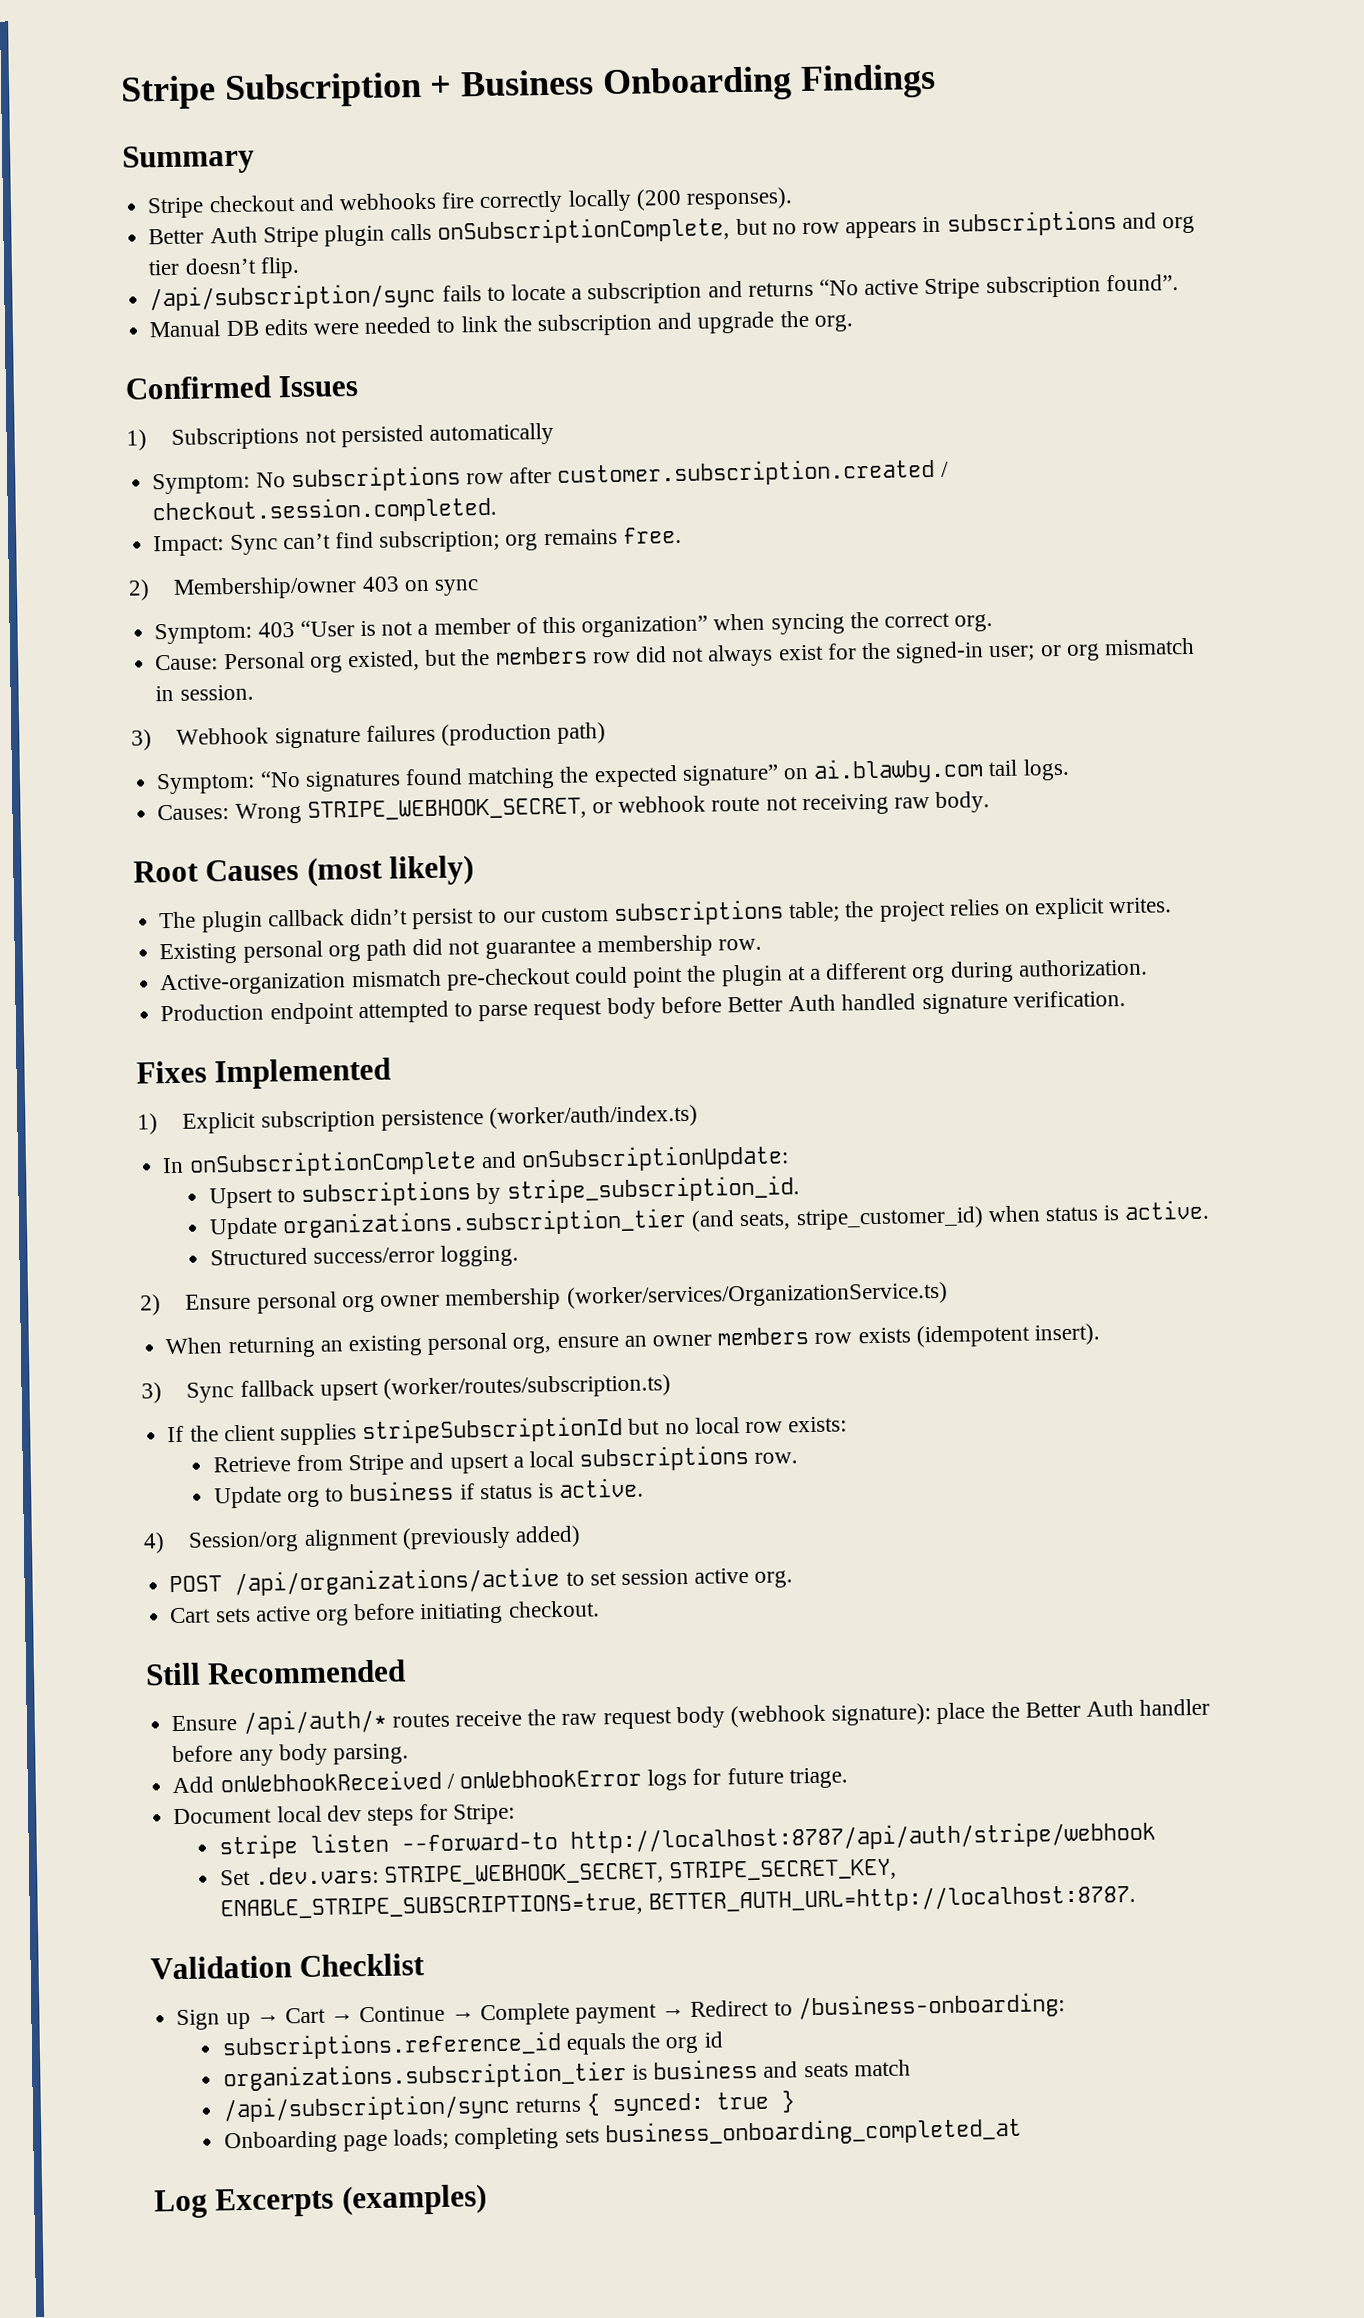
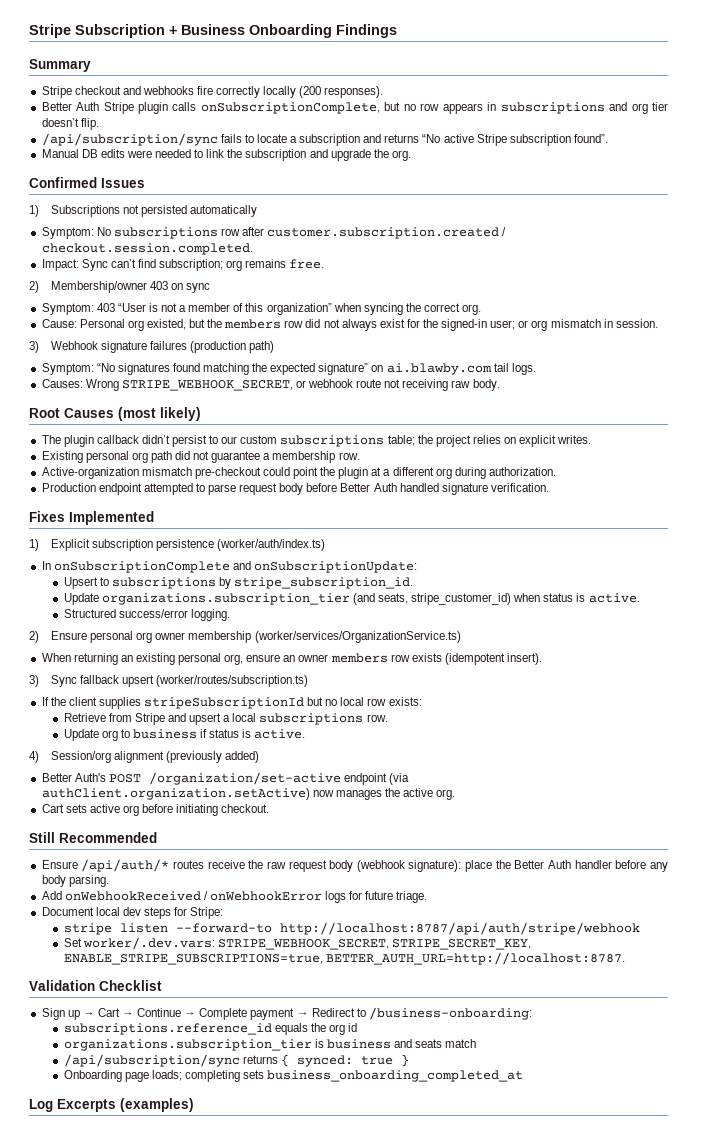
- POST /api/organizations/active to set session active org.
+ Better Auth's POST /organization/set-active endpoint (via authClient.organization.setActive) now manages the active org.
- Set .dev.vars: STRIPE_WEBHOOK_SECRET, STRIPE_SECRET_KEY, ENABLE_STRIPE_SUBSCRIPTIONS=true, BETTER_AUTH_URL=http://localhost:8787.
+ Set worker/.dev.vars: STRIPE_WEBHOOK_SECRET, STRIPE_SECRET_KEY, ENABLE_STRIPE_SUBSCRIPTIONS=true, BETTER_AUTH_URL=http://localhost:8787.

